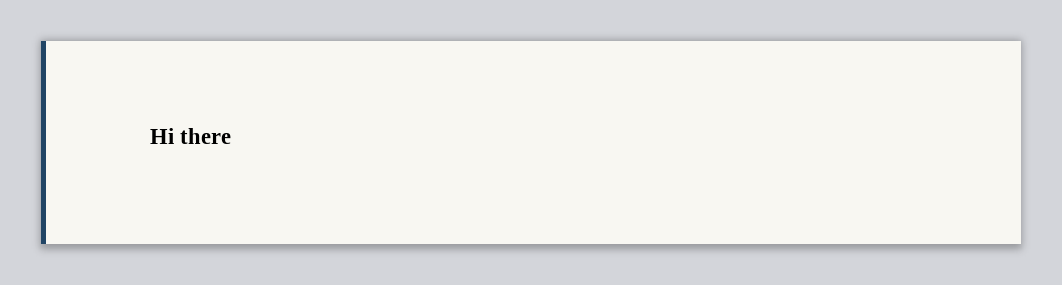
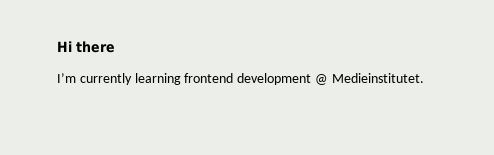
+ I’m currently learning frontend development @ Medieinstitutet.

